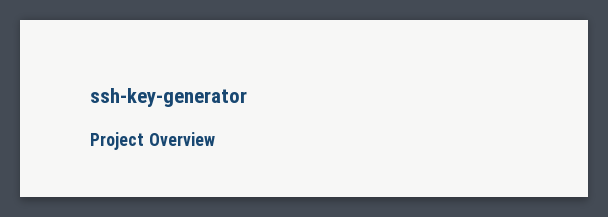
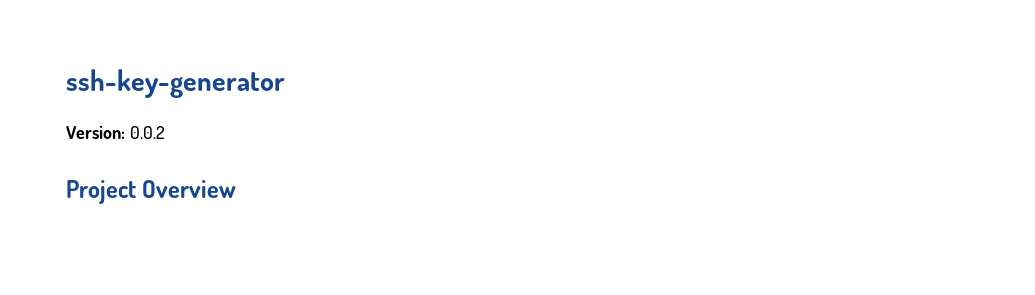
+ Version: 0.0.2

